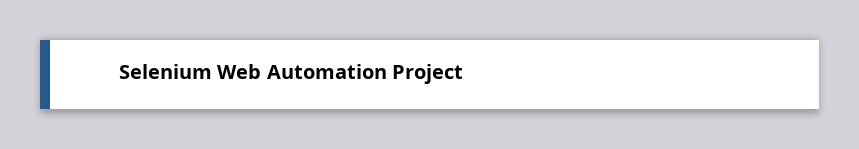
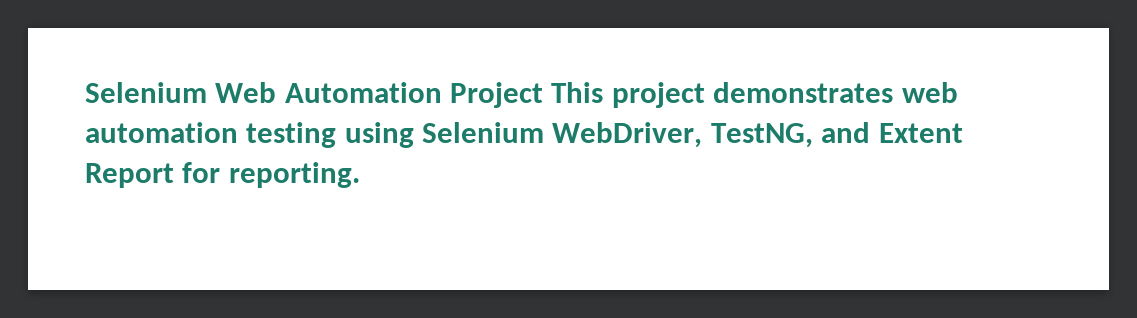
- Selenium Web Automation Project
+ Selenium Web Automation Project This project demonstrates web automation testing using Selenium WebDriver, TestNG, and Extent Report for reporting.

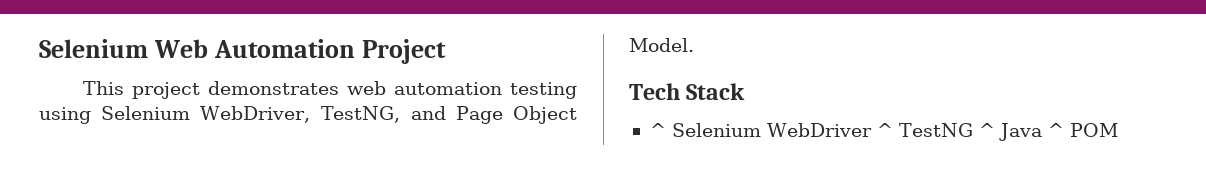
- Selenium Web Automation Project This project demonstrates web automation testing using Selenium WebDriver, TestNG, and Extent Report for reporting.
+ Selenium Web Automation Project
+ This project demonstrates web automation testing using Selenium WebDriver, TestNG, and Page Object Model.
+ Tech Stack
+ ^ Selenium WebDriver ^ TestNG ^ Java ^ POM

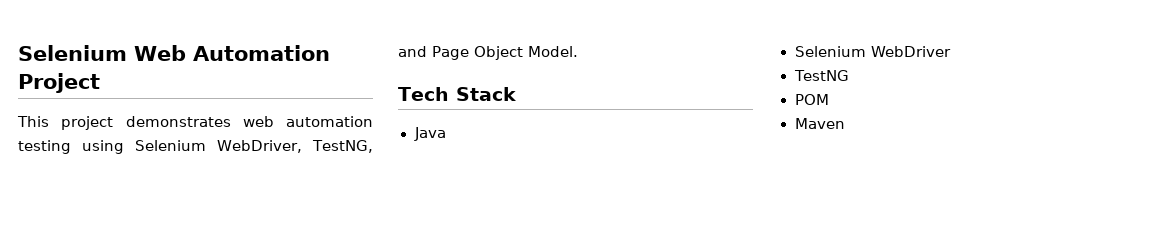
- ^ Selenium WebDriver ^ TestNG ^ Java ^ POM
+ Java
+ Selenium WebDriver
+ TestNG
+ POM
+ Maven

